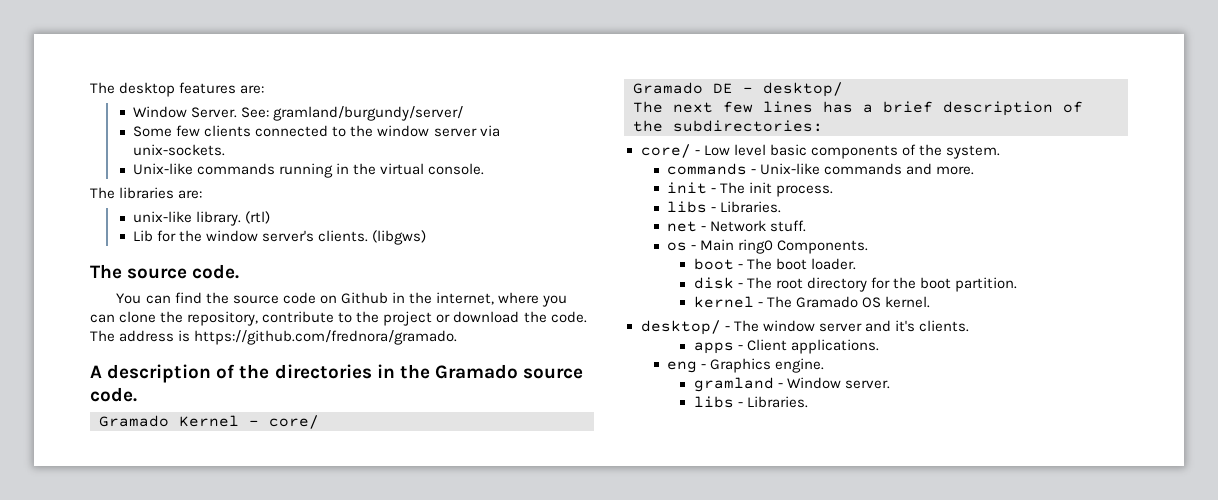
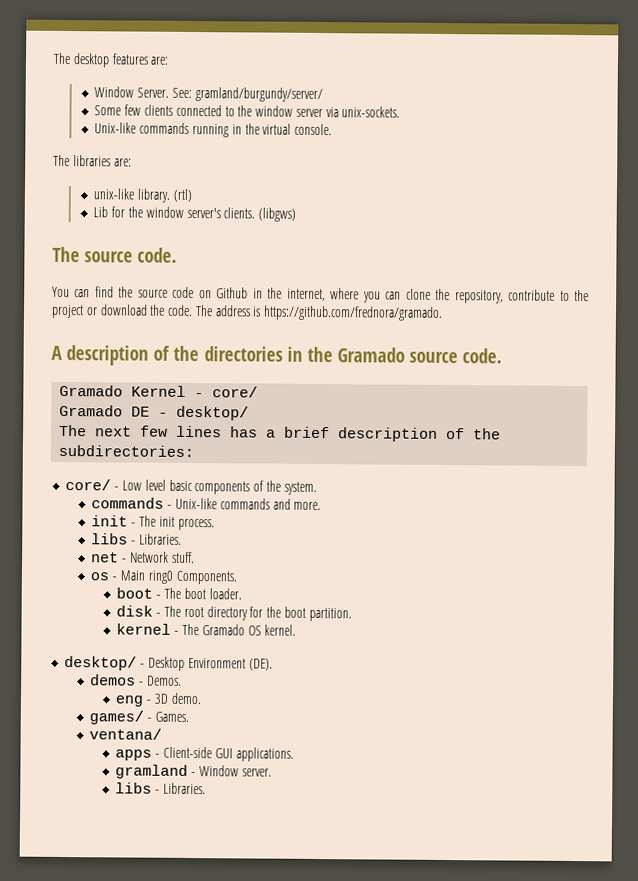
- desktop/ - The window server and it's clients.
+ desktop/ - Desktop Environment (DE).
+ demos - Demos.
+ eng - 3D demo.
+ games/ - Games.
+ ventana/
- apps - Client applications.
+ apps - Client-side GUI applications.
- eng - Graphics engine.

